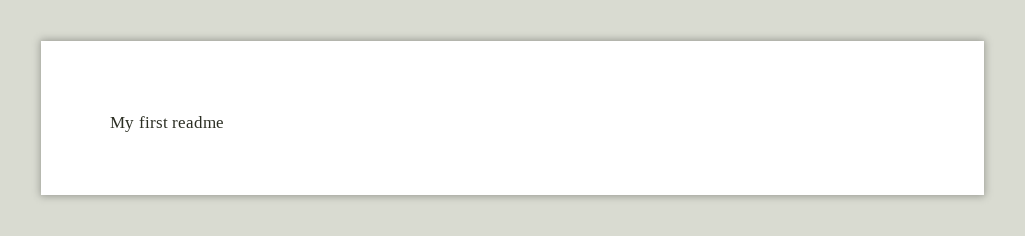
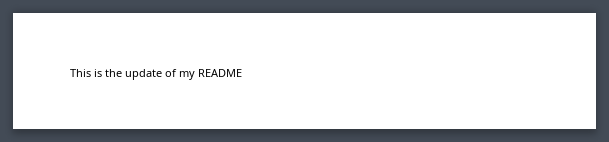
- My first readme
+ This is the update of my README

